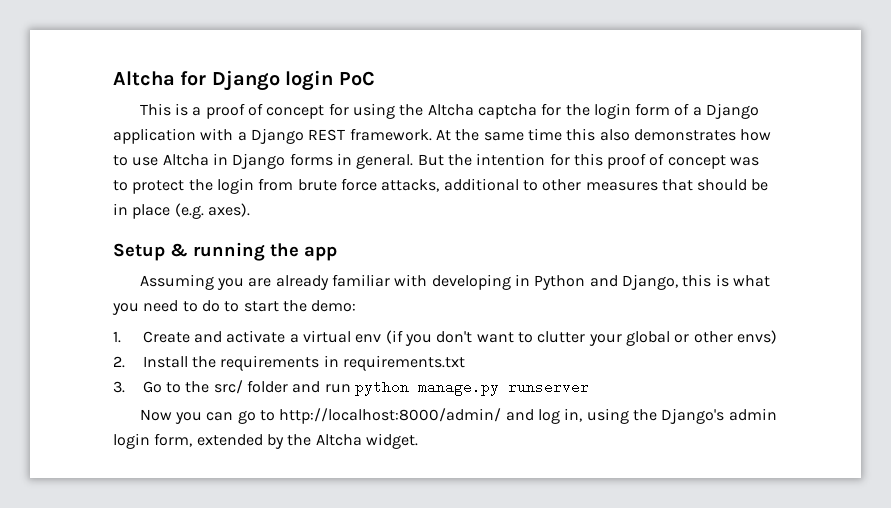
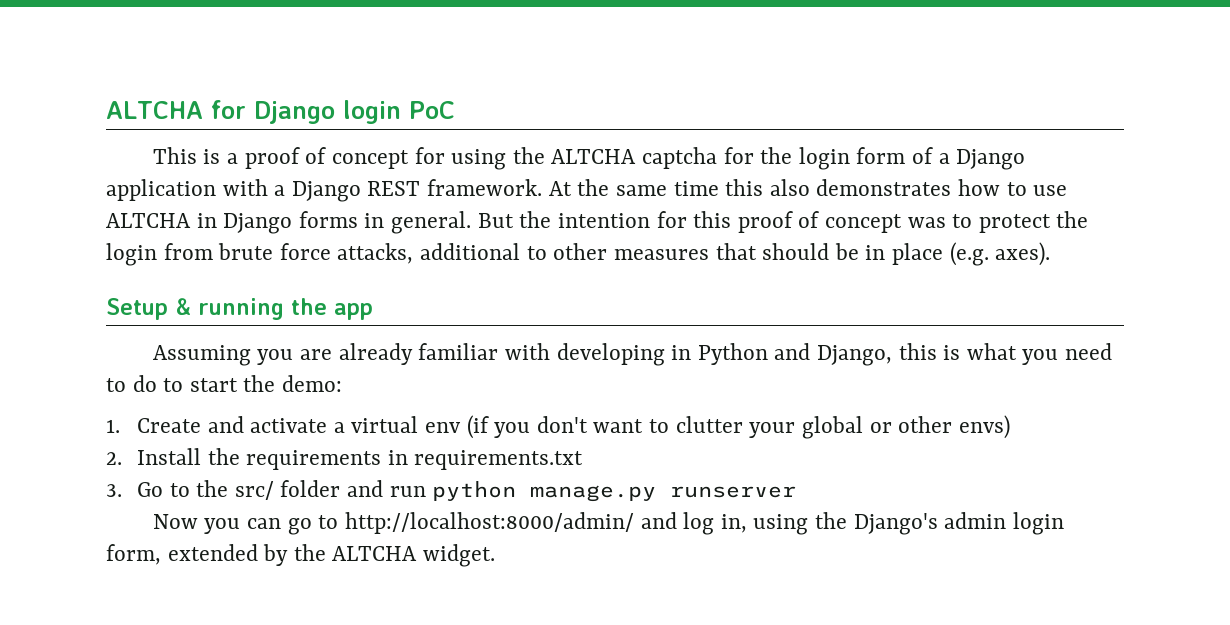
- Altcha for Django login PoC
+ ALTCHA for Django login PoC
- This is a proof of concept for using the Altcha captcha for the login form of a Django application with a Django REST framework.
+ This is a proof of concept for using the ALTCHA captcha for the login form of a Django application with a Django REST framework.
- At the same time this also demonstrates how to use Altcha in Django forms in general.
+ At the same time this also demonstrates how to use ALTCHA in Django forms in general.
- Now you can go to http://localhost:8000/admin/ and log in, using the Django's admin login form, extended by the Altcha widget.
+ Now you can go to http://localhost:8000/admin/ and log in, using the Django's admin login form, extended by the ALTCHA widget.

